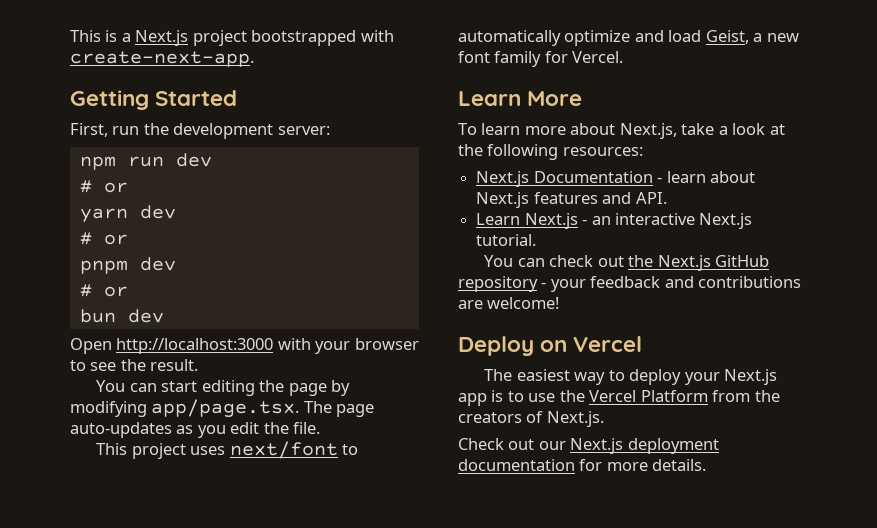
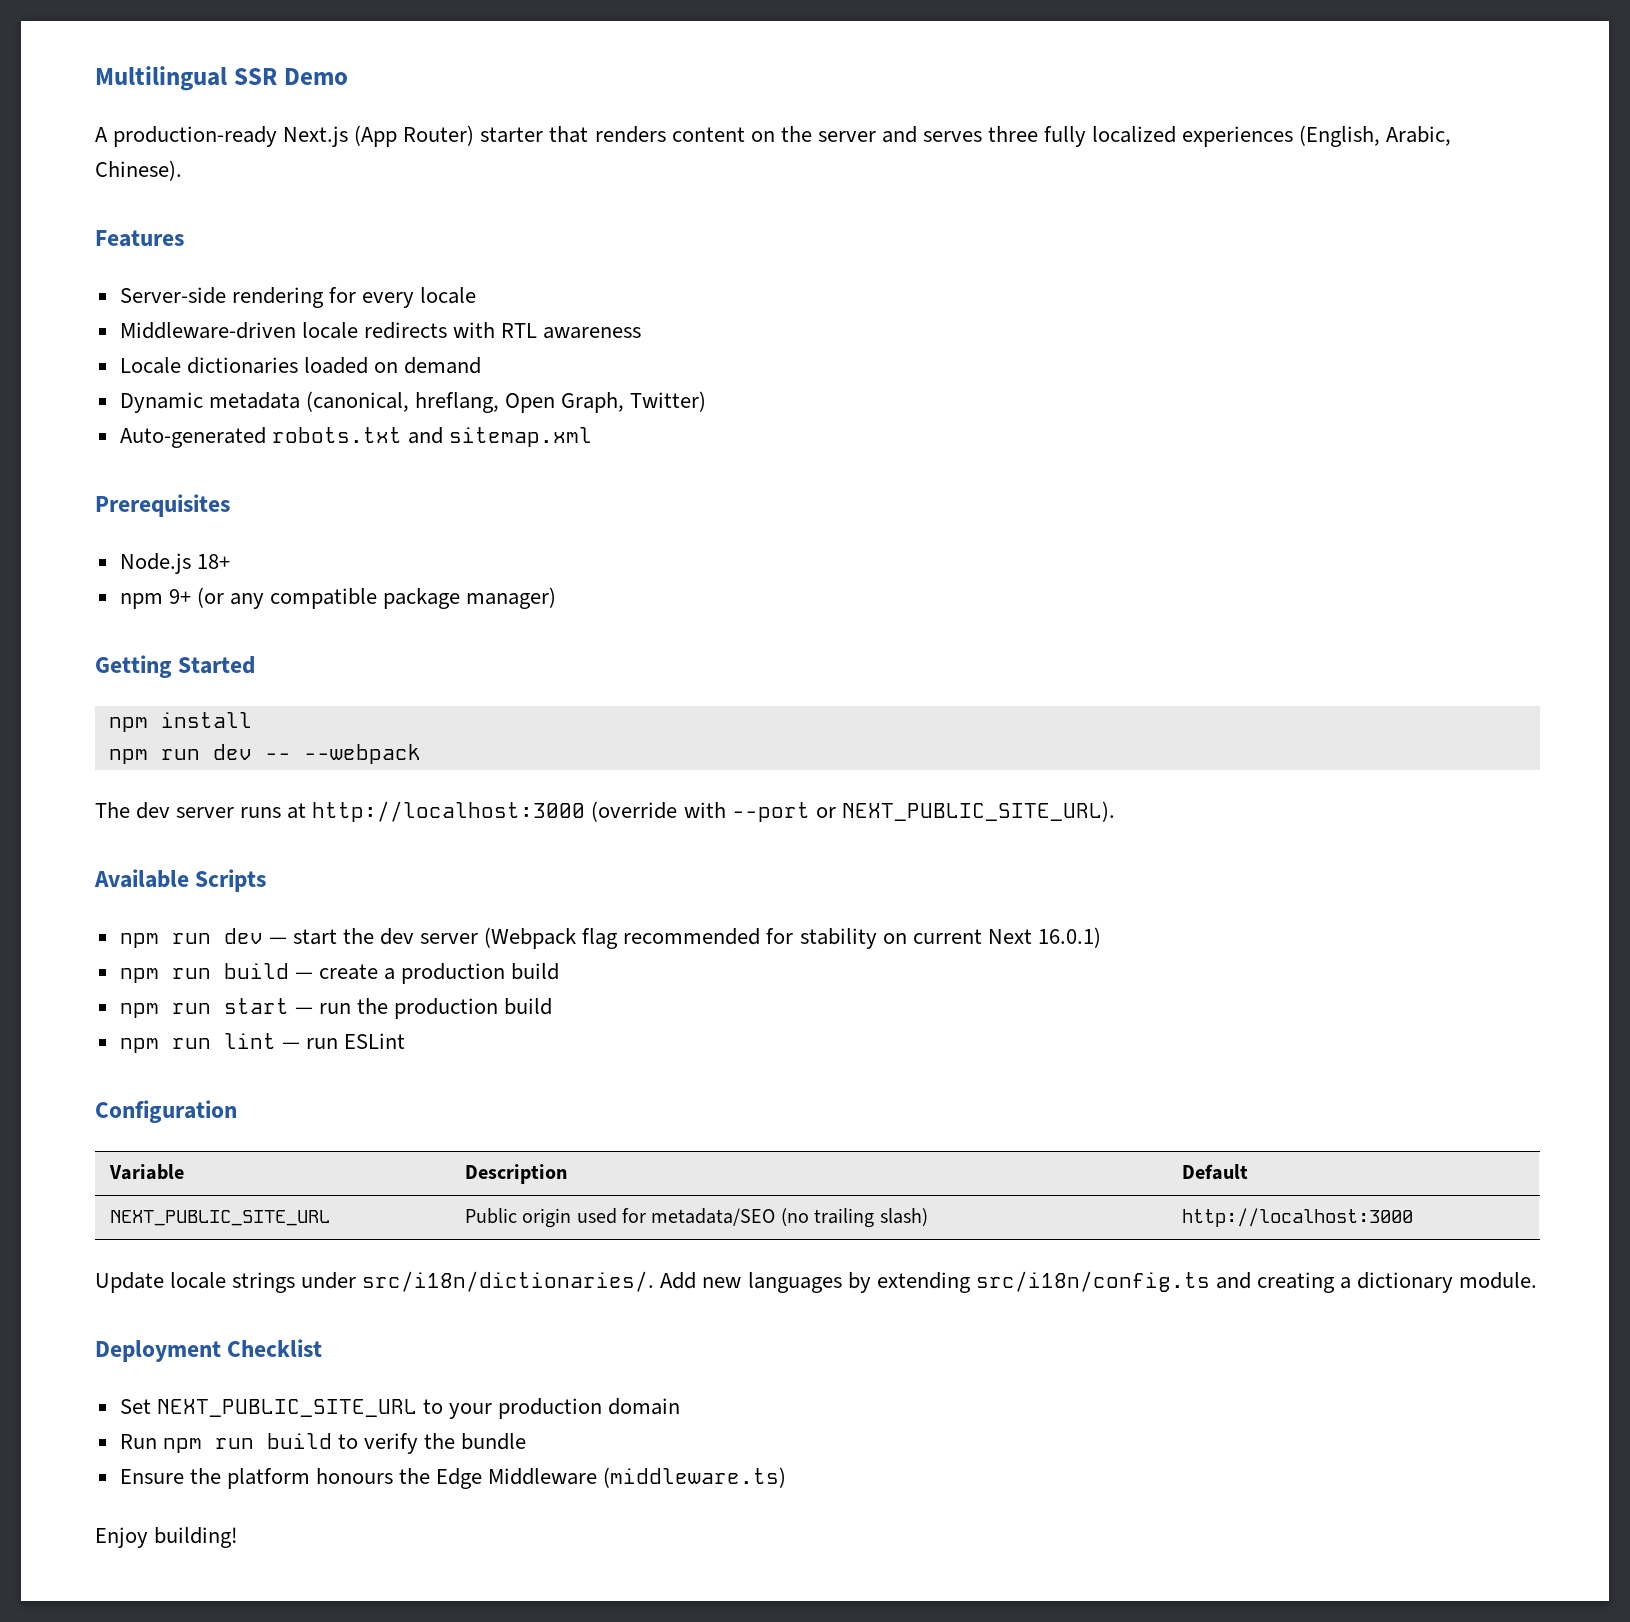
- This is a Next.js project bootstrapped with create-next-app.
+ Multilingual SSR Demo
+ A production-ready Next.js (App Router) starter that renders content on the server and serves three fully localized experiences (English, Arabic, Chinese).
+ Features
+ Server-side rendering for every locale
+ Middleware-driven locale redirects with RTL awareness
+ Locale dictionaries loaded on demand
+ Dynamic metadata (canonical, hreflang, Open Graph, Twitter)
+ Auto-generated robots.txt and sitemap.xml
+ Prerequisites
+ Node.js 18+
+ npm 9+ (or any compatible package manager)
  Getting Started
- First, run the development server:
- npm run dev
- # or
- yarn dev
- # or
- pnpm dev
- # or
- bun dev
- Open http://localhost:3000 with your browser to see the result.
- You can start editing the page by modifying app/page.tsx. The page auto-updates as you edit the file.
- This project uses next/font to automatically optimize and load Geist, a new font family for Vercel.
- Learn More
- To learn more about Next.js, take a look at the following resources:
- Next.js Documentation - learn about Next.js features and API.
- Learn Next.js - an interactive Next.js tutorial.
- You can check out the Next.js GitHub repository - your feedback and contributions are welcome!
- Deploy on Vercel
- The easiest way to deploy your Next.js app is to use the Vercel Platform from the creators of Next.js.
- Check out our Next.js deployment documentation for more details.
+ npm install
+ npm run dev -- --webpack
+ The dev server runs at http://localhost:3000 (override with --port or NEXT_PUBLIC_SITE_URL).
+ Available Scripts
+ npm run dev — start the dev server (Webpack flag recommended for stability on current Next 16.0.1)
+ npm run build — create a production build
+ npm run start — run the production build
+ npm run lint — run ESLint
+ Configuration
+ Variable | Description | Default
+ NEXT_PUBLIC_SITE_URL | Public origin used for metadata/SEO (no trailing slash) | http://localhost:3000
+ Update locale strings under src/i18n/dictionaries/. Add new languages by extending src/i18n/config.ts and creating a dictionary module.
+ Deployment Checklist
+ Set NEXT_PUBLIC_SITE_URL to your production domain
+ Run npm run build to verify the bundle
+ Ensure the platform honours the Edge Middleware (middleware.ts)
+ Enjoy building!

